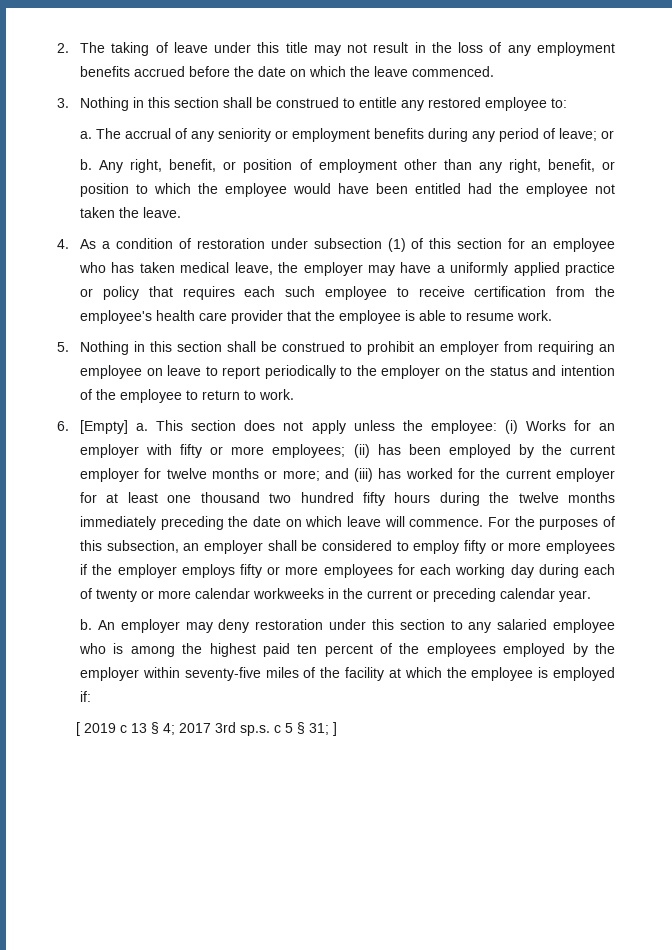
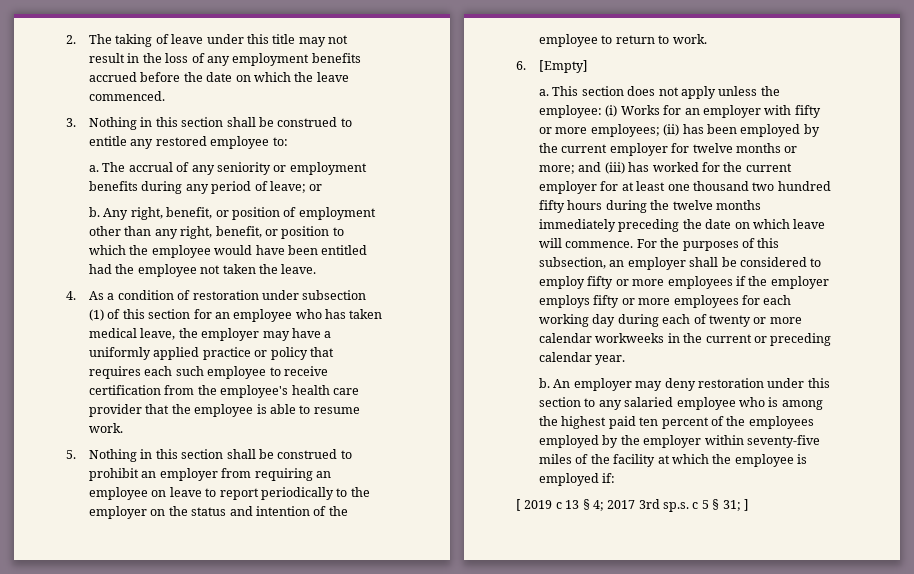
- 6. [Empty] a.
+ 6. [Empty]
+ a.

